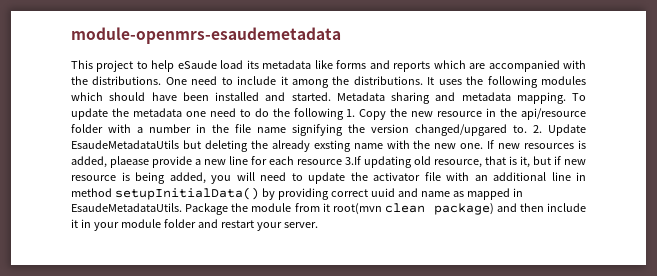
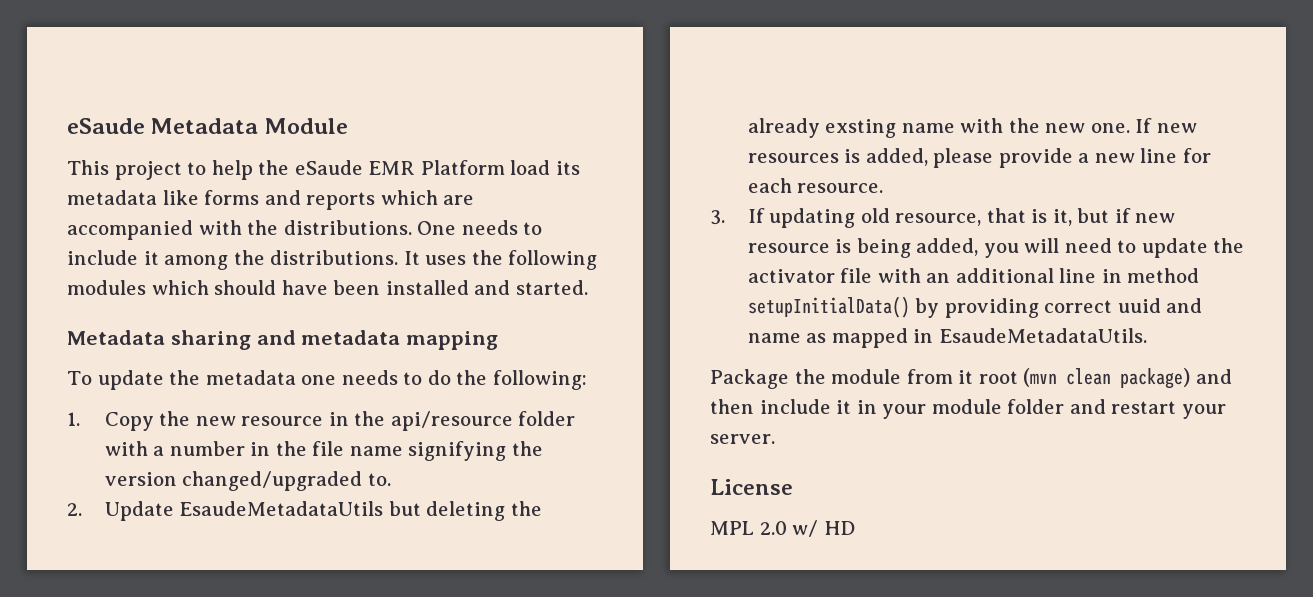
- module-openmrs-esaudemetadata
+ eSaude Metadata Module
- This project to help eSaude load its metadata like forms and reports which are accompanied with the distributions.
+ This project to help the eSaude EMR Platform load its metadata like forms and reports which are accompanied with the distributions.
- One need to include it among the distributions.
+ One needs to include it among the distributions.
- It uses the following modules which should have been installed and started. Metadata sharing and metadata mapping. To update the metadata one need to do the following 1. Copy the new resource in the api/resource folder with a number in the file name signifying the version changed/upgared to. 2. Update EsaudeMetadataUtils but deleting the already exsting name with the new one.
+ It uses the following modules which should have been installed and started.
+ Metadata sharing and metadata mapping
+ To update the metadata one needs to do the following:
+ 1. Copy the new resource in the api/resource folder with a number in the file name signifying the version changed/upgraded to.
+ 2. Update EsaudeMetadataUtils but deleting the already exsting name with the new one.
- If new resources is added, plaease provide a new line for each resource 3.If updating old resource, that is it, but if new resource is being added, you will need to update the activator file with an additional line in method setupInitialData() by providing correct uuid and name as mapped in EsaudeMetadataUtils. Package the module from it root(mvn clean package) and then include it in your module folder and restart your server.
+ If new resources is added, please provide a new line for each resource.
+ 3. If updating old resource, that is it, but if new resource is being added, you will need to update the activator file with an additional line in method setupInitialData() by providing correct uuid and name as mapped in EsaudeMetadataUtils.
+ Package the module from it root (mvn clean package) and then include it in your module folder and restart your server.
+ License
+ MPL 2.0 w/ HD

